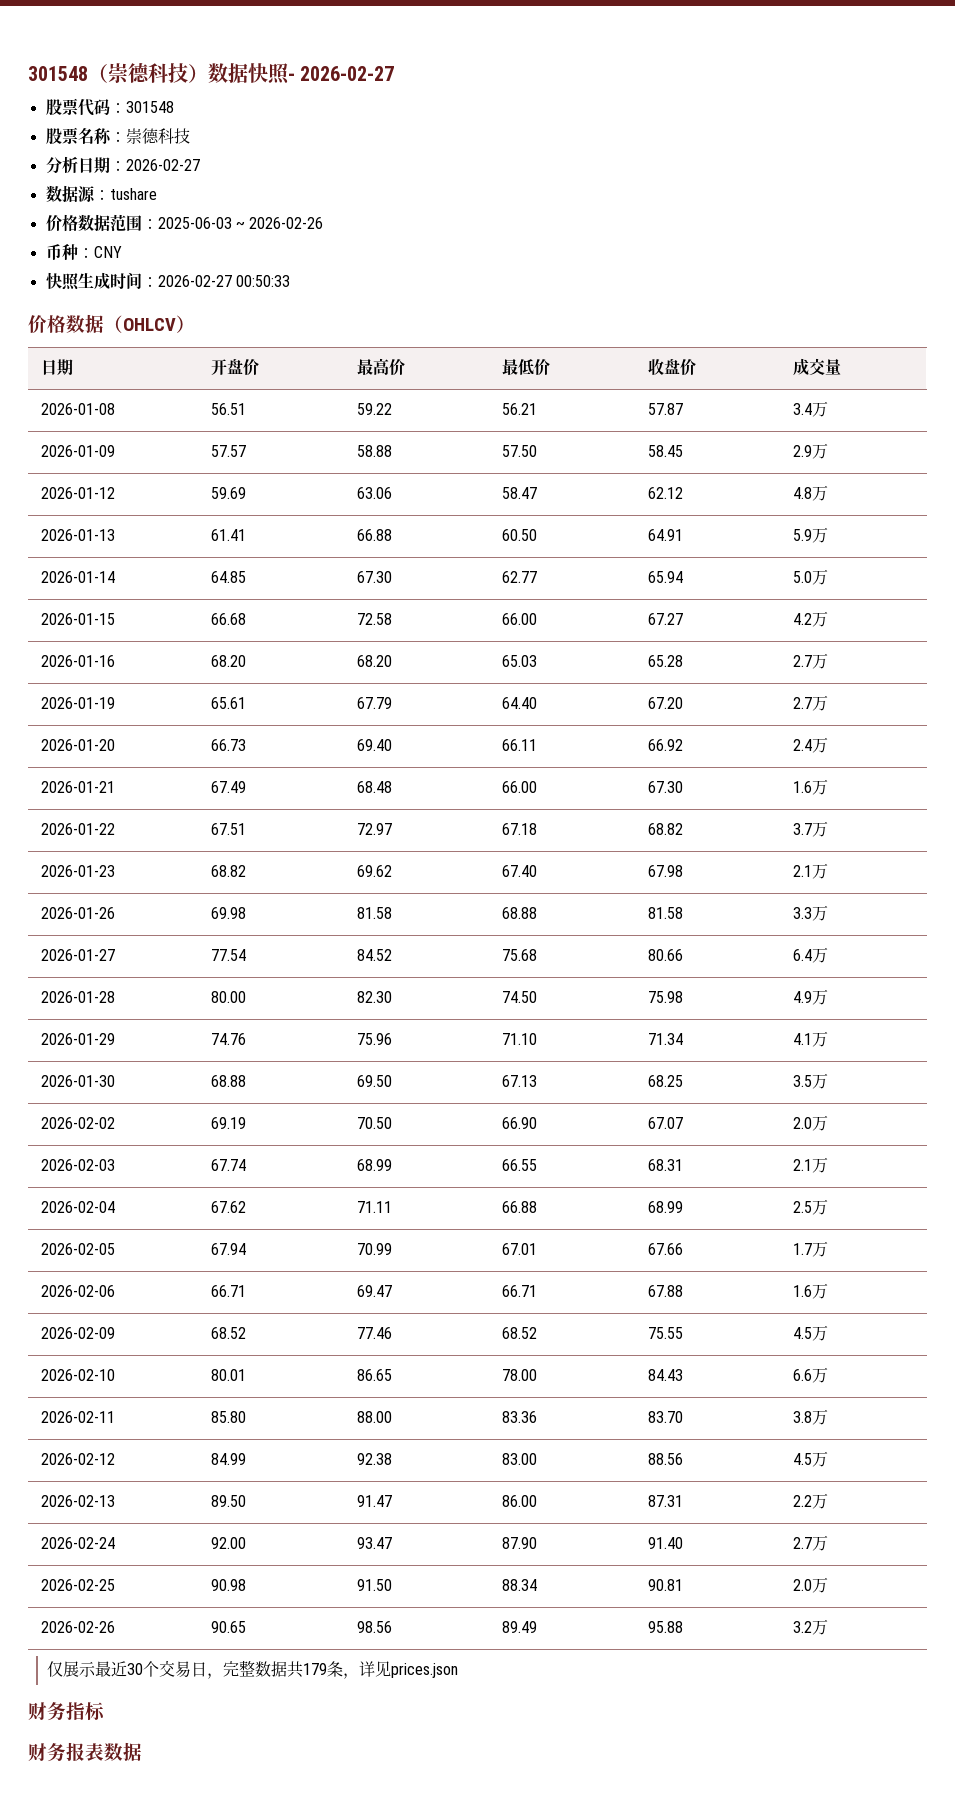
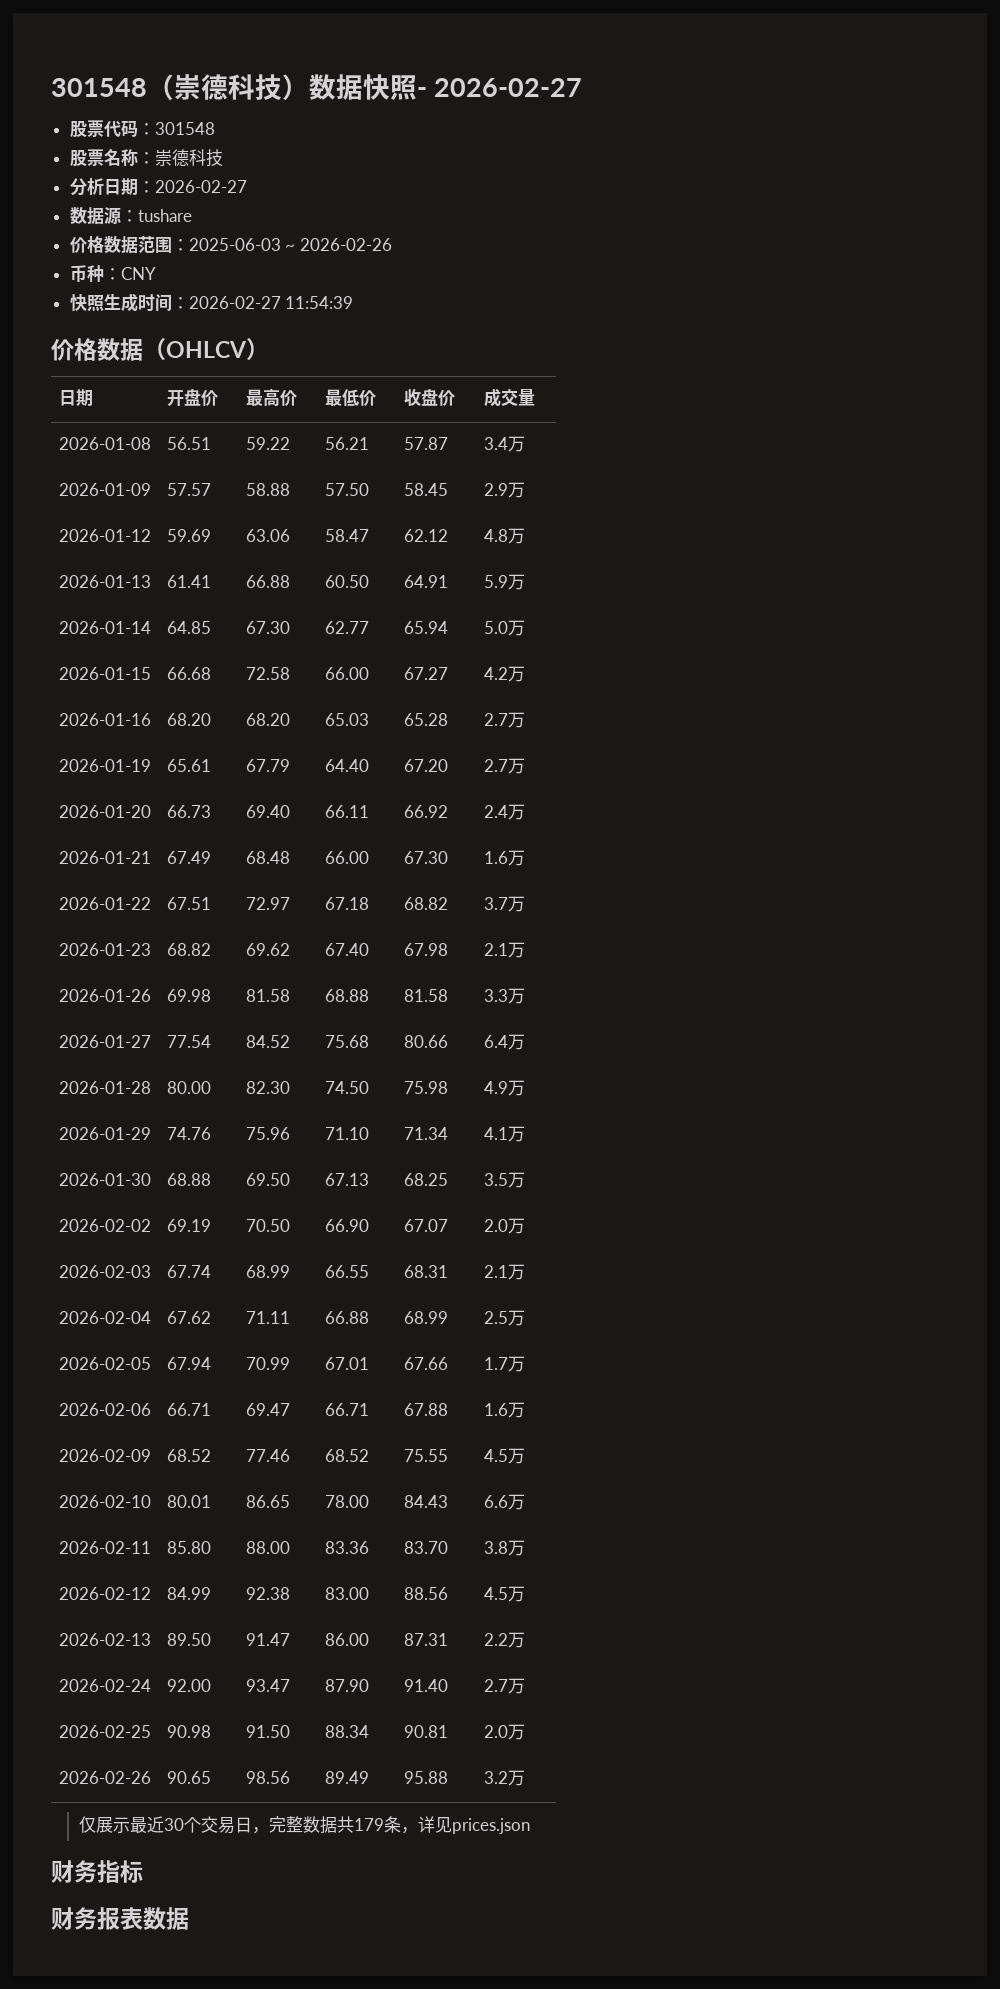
- 快照生成时间：2026-02-27 00:50:33
+ 快照生成时间：2026-02-27 11:54:39

